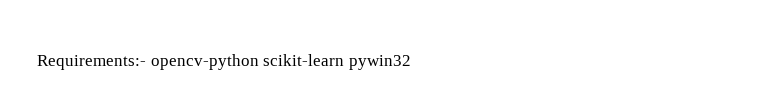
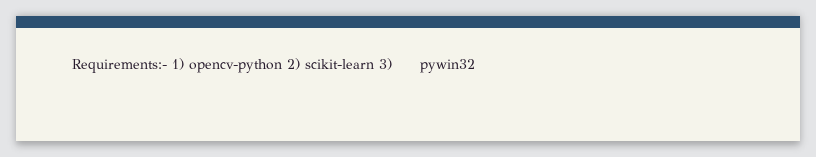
- Requirements:- opencv-python scikit-learn pywin32
+ Requirements:- 1) opencv-python 2) scikit-learn 3) pywin32

